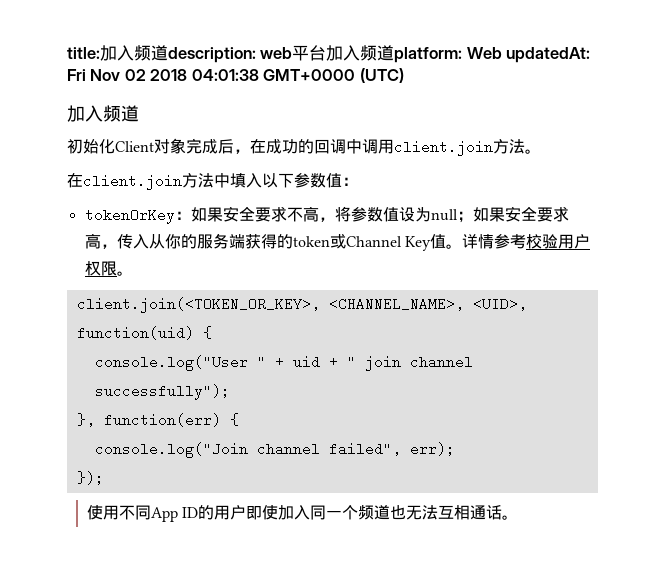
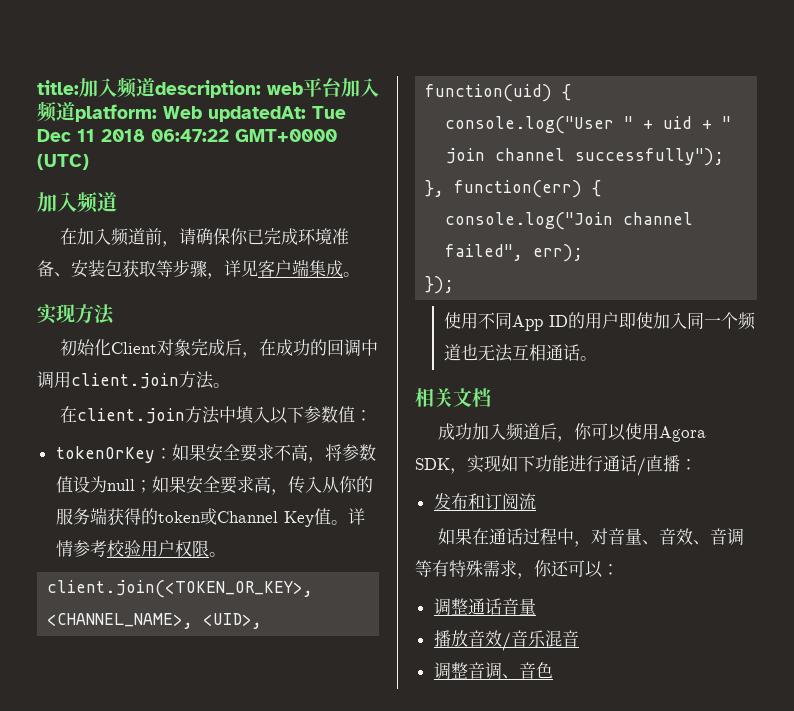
- title:加入频道description: web平台加入频道platform: Web updatedAt: Fri Nov 02 2018 04:01:38 GMT+0000 (UTC)
+ title:加入频道description: web平台加入频道platform: Web updatedAt: Tue Dec 11 2018 06:47:22 GMT+0000 (UTC)
+ 在加入频道前，请确保你已完成环境准备、安装包获取等步骤，详见客户端集成。
+ 实现方法
+ 相关文档
+ 成功加入频道后，你可以使用Agora SDK，实现如下功能进行通话/直播：
+ 发布和订阅流
+ 如果在通话过程中，对音量、音效、音调等有特殊需求，你还可以：
+ 调整通话音量
+ 播放音效/音乐混音
+ 调整音调、音色

